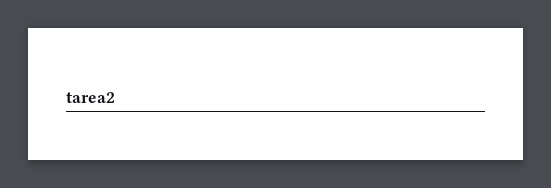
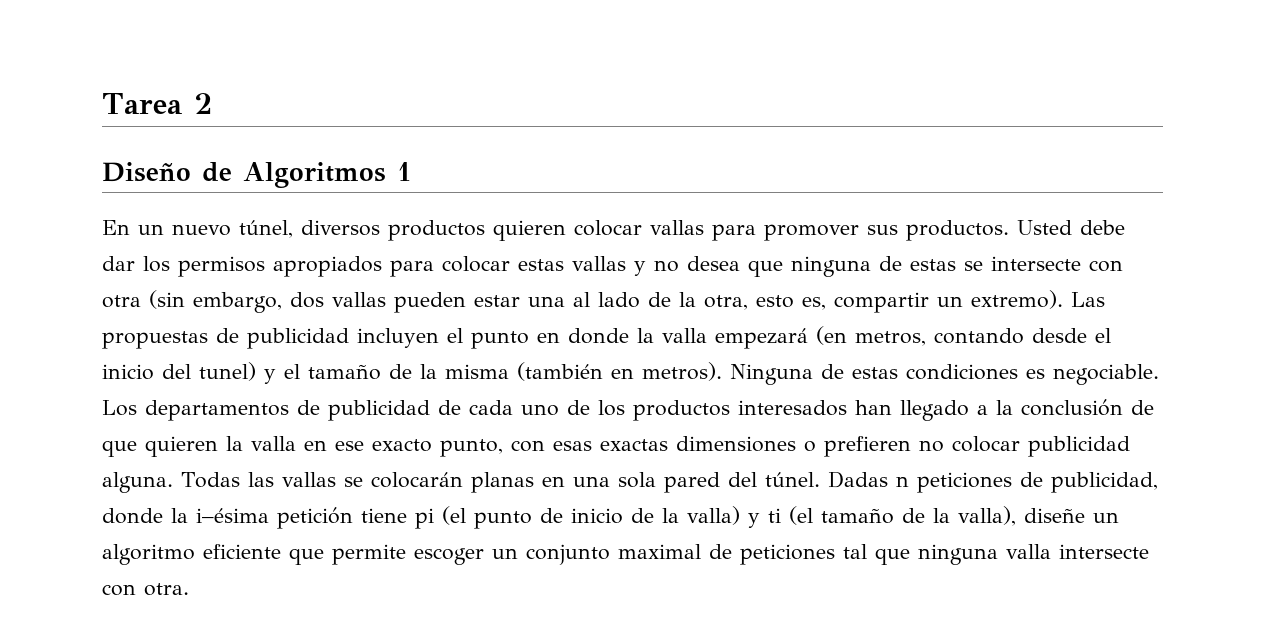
- tarea2
+ Tarea 2
+ Diseño de Algoritmos 1
+ En un nuevo túnel, diversos productos quieren colocar vallas para promover sus productos. Usted debe dar los permisos apropiados para colocar estas vallas y no desea que ninguna de estas se intersecte con otra (sin embargo, dos vallas pueden estar una al lado de la otra, esto es, compartir un extremo). Las propuestas de publicidad incluyen el punto en donde la valla empezará (en metros, contando desde el inicio del tunel) y el tamaño de la misma (también en metros). Ninguna de estas condiciones es negociable. Los departamentos de publicidad de cada uno de los productos interesados han llegado a la conclusión de que quieren la valla en ese exacto punto, con esas exactas dimensiones o prefieren no colocar publicidad alguna. Todas las vallas se colocarán planas en una sola pared del túnel. Dadas n peticiones de publicidad, donde la i–ésima petición tiene pi (el punto de inicio de la valla) y ti (el tamaño de la valla), diseñe un algoritmo eficiente que permite escoger un conjunto maximal de peticiones tal que ninguna valla intersecte con otra.

